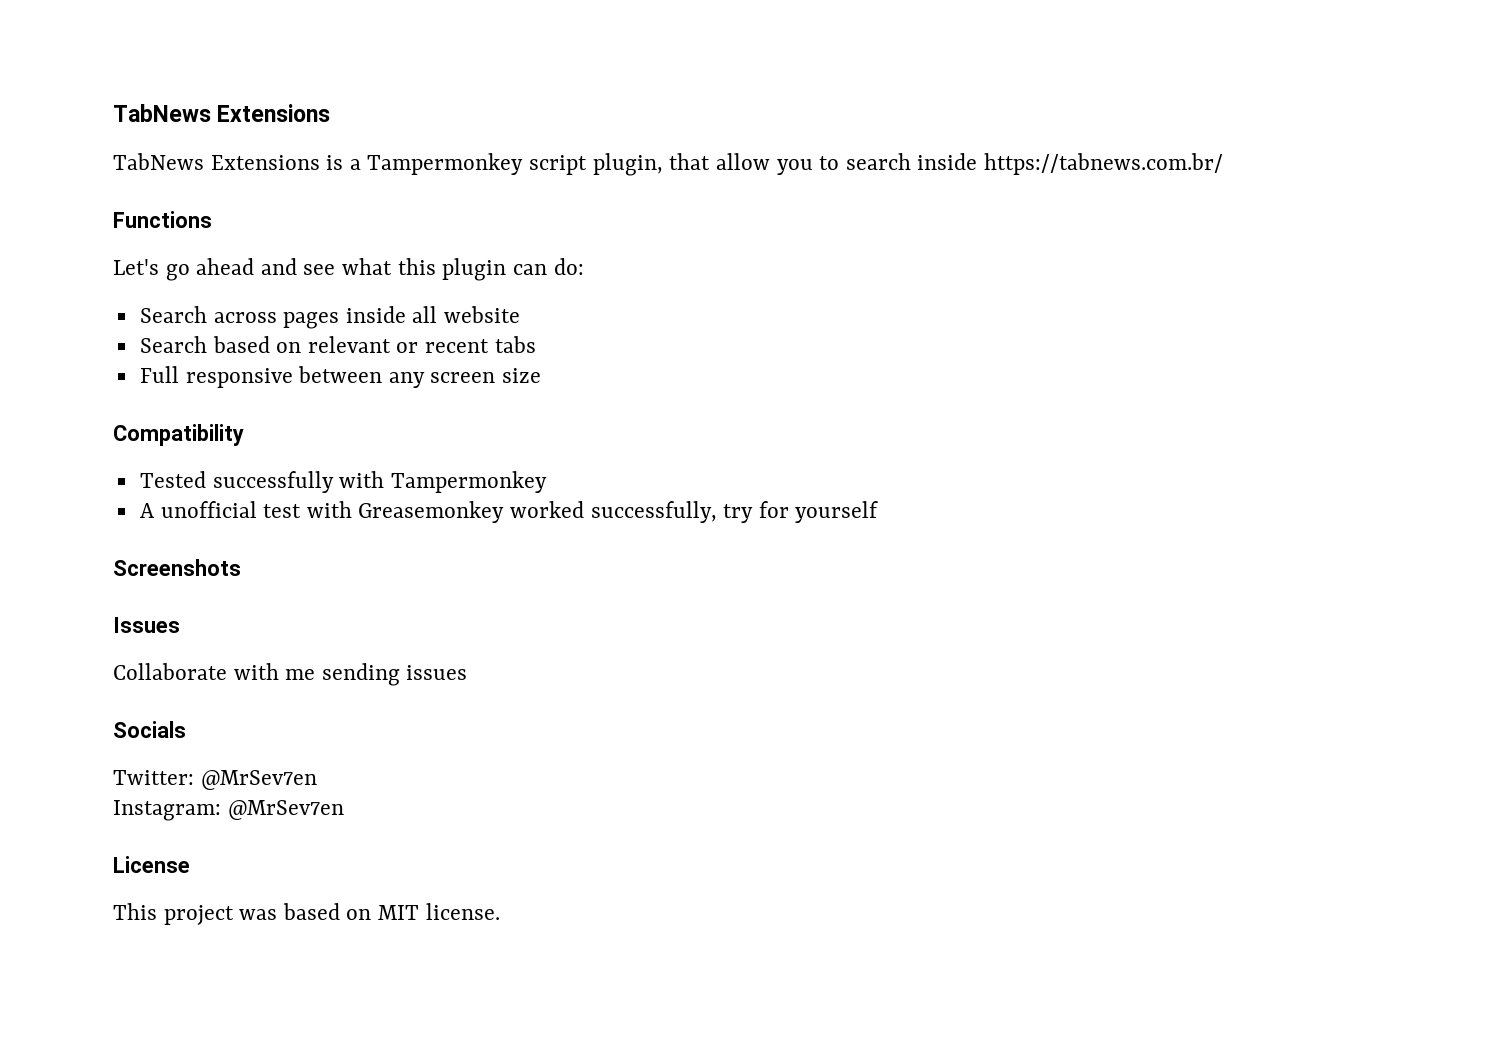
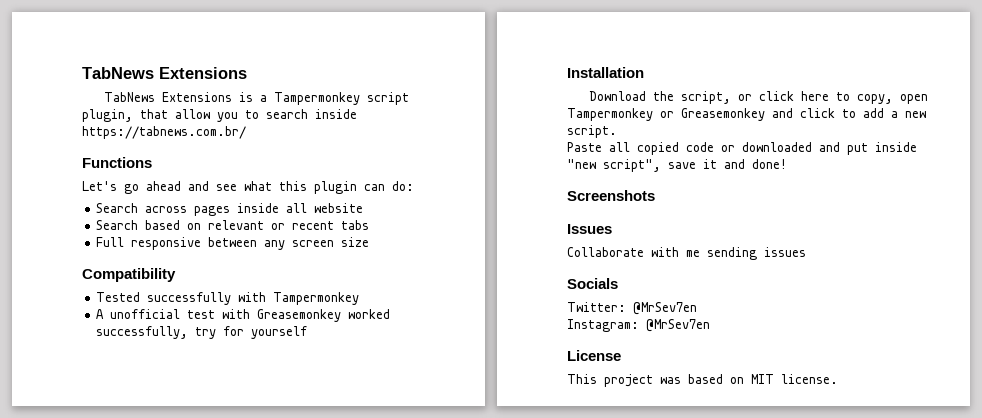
+ Installation
+ Download the script, or click here to copy, open Tampermonkey or Greasemonkey and click to add a new script.
+ Paste all copied code or downloaded and put inside "new script", save it and done!

